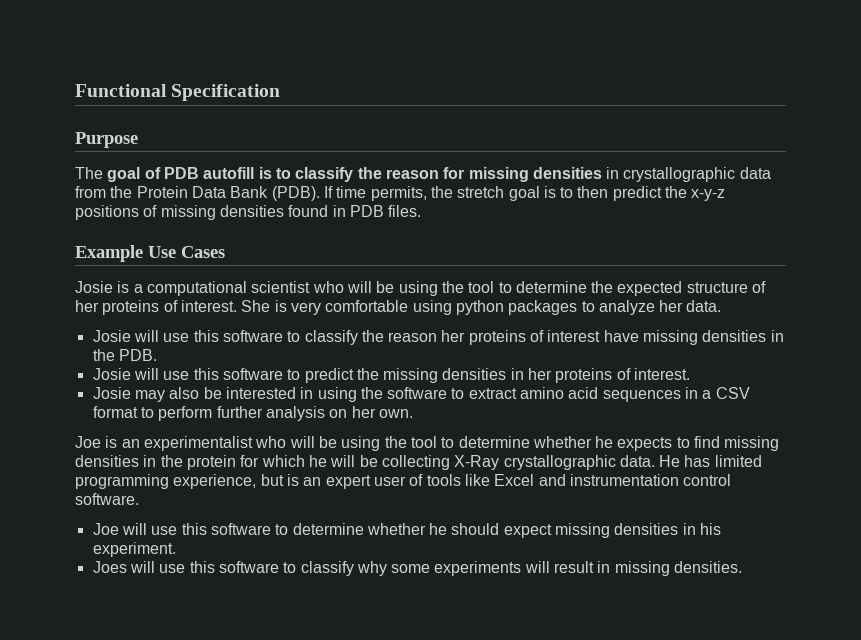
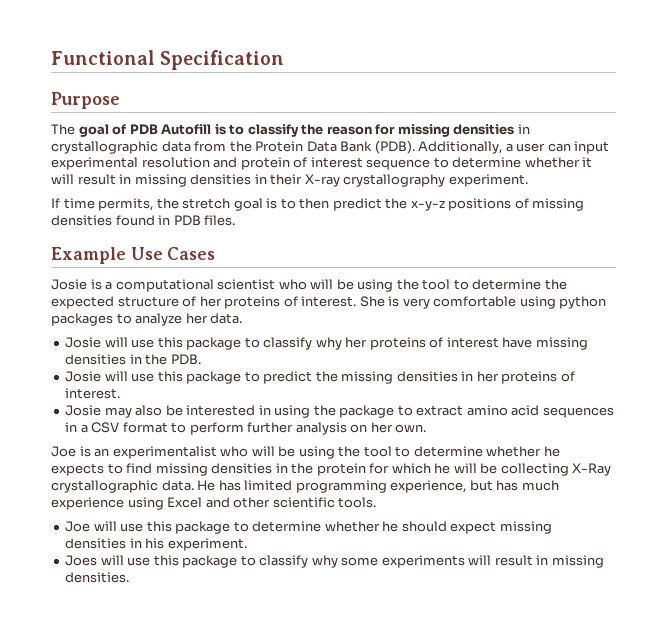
- The goal of PDB autofill is to classify the reason for missing densities in crystallographic data from the Protein Data Bank (PDB). If time permits, the stretch goal is to then predict the x-y-z positions of missing densities found in PDB files.
+ The goal of PDB Autofill is to classify the reason for missing densities in crystallographic data from the Protein Data Bank (PDB). Additionally, a user can input experimental resolution and protein of interest sequence to determine whether it will result in missing densities in their X-ray crystallography experiment.
+ If time permits, the stretch goal is to then predict the x-y-z positions of missing densities found in PDB files.
- Josie will use this software to classify the reason her proteins of interest have missing densities in the PDB.
+ Josie will use this package to classify why her proteins of interest have missing densities in the PDB.
- Josie will use this software to predict the missing densities in her proteins of interest.
+ Josie will use this package to predict the missing densities in her proteins of interest.
- Josie may also be interested in using the software to extract amino acid sequences in a CSV format to perform further analysis on her own.
+ Josie may also be interested in using the package to extract amino acid sequences in a CSV format to perform further analysis on her own.
- He has limited programming experience, but is an expert user of tools like Excel and instrumentation control software.
+ He has limited programming experience, but has much experience using Excel and other scientific tools.
- Joe will use this software to determine whether he should expect missing densities in his experiment.
+ Joe will use this package to determine whether he should expect missing densities in his experiment.
- Joes will use this software to classify why some experiments will result in missing densities.
+ Joes will use this package to classify why some experiments will result in missing densities.

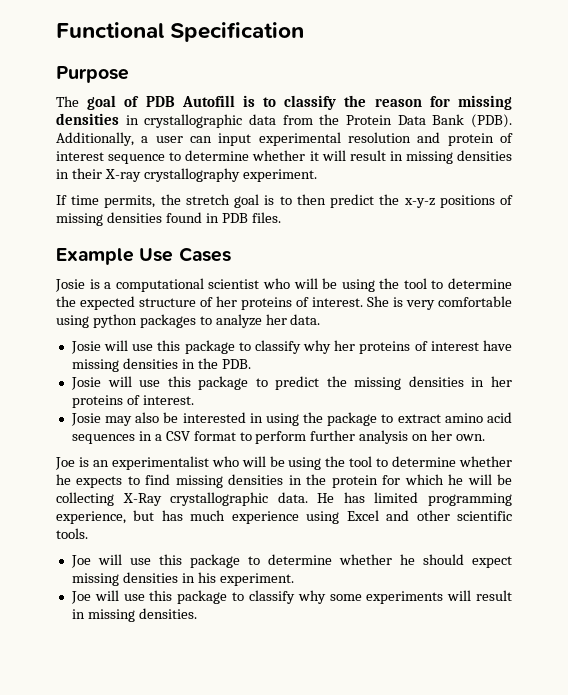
- Joes will use this package to classify why some experiments will result in missing densities.
+ Joe will use this package to classify why some experiments will result in missing densities.

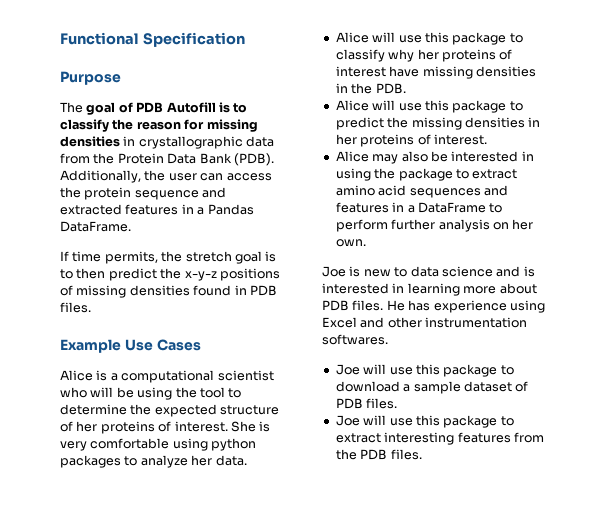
- Additionally, a user can input experimental resolution and protein of interest sequence to determine whether it will result in missing densities in their X-ray crystallography experiment.
+ Additionally, the user can access the protein sequence and extracted features in a Pandas DataFrame.
- Josie is a computational scientist who will be using the tool to determine the expected structure of her proteins of interest.
+ Alice is a computational scientist who will be using the tool to determine the expected structure of her proteins of interest.
- Josie will use this package to classify why her proteins of interest have missing densities in the PDB.
+ Alice will use this package to classify why her proteins of interest have missing densities in the PDB.
- Josie will use this package to predict the missing densities in her proteins of interest.
+ Alice will use this package to predict the missing densities in her proteins of interest.
- Josie may also be interested in using the package to extract amino acid sequences in a CSV format to perform further analysis on her own.
+ Alice may also be interested in using the package to extract amino acid sequences and features in a DataFrame to perform further analysis on her own.
- Joe is an experimentalist who will be using the tool to determine whether he expects to find missing densities in the protein for which he will be collecting X-Ray crystallographic data. He has limited programming experience, but has much experience using Excel and other scientific tools.
- Joe will use this package to determine whether he should expect missing densities in his experiment.
- Joe will use this package to classify why some experiments will result in missing densities.
+ Joe is new to data science and is interested in learning more about PDB files. He has experience using Excel and other instrumentation softwares.
+ Joe will use this package to download a sample dataset of PDB files.
+ Joe will use this package to extract interesting features from the PDB files.

